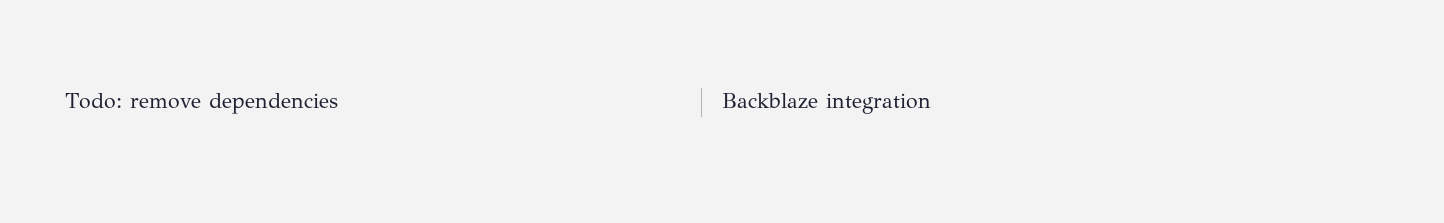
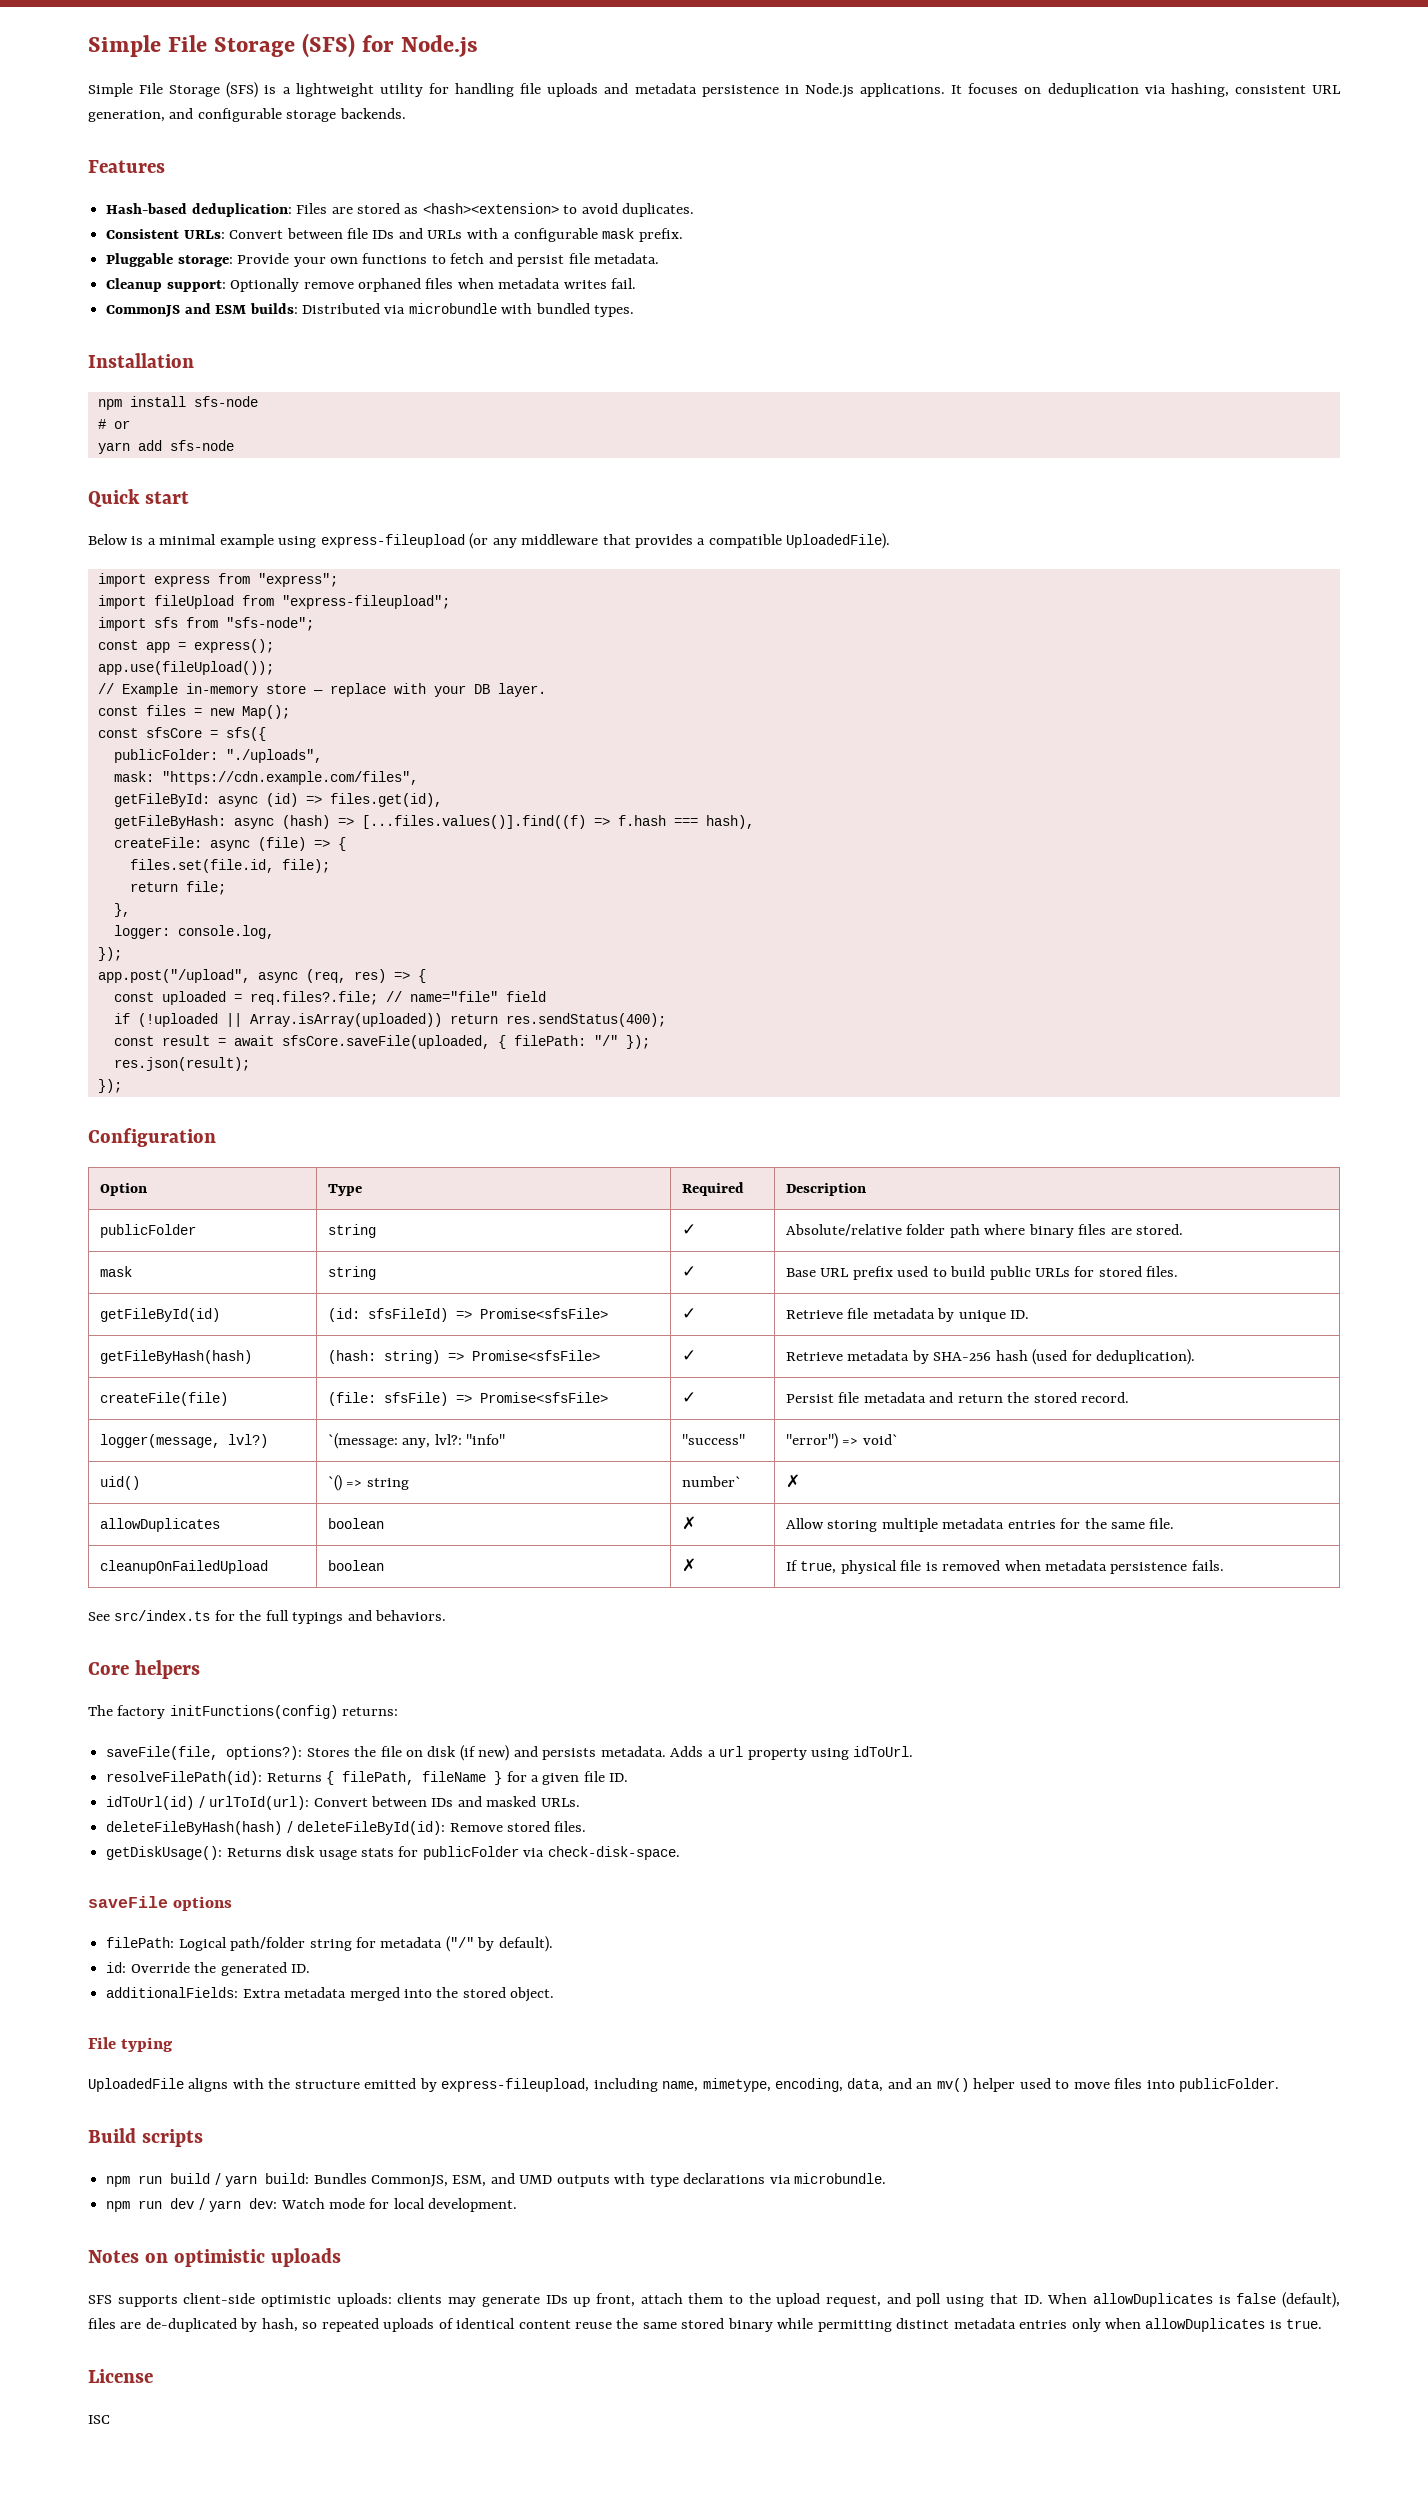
- Todo: remove dependencies
- Backblaze integration
+ Simple File Storage (SFS) for Node.js
+ Simple File Storage (SFS) is a lightweight utility for handling file uploads and metadata persistence in Node.js applications. It focuses on deduplication via hashing, consistent URL generation, and configurable storage backends.
+ Features
+ Hash-based deduplication: Files are stored as <hash><extension> to avoid duplicates.
+ Consistent URLs: Convert between file IDs and URLs with a configurable mask prefix.
+ Pluggable storage: Provide your own functions to fetch and persist file metadata.
+ Cleanup support: Optionally remove orphaned files when metadata writes fail.
+ CommonJS and ESM builds: Distributed via microbundle with bundled types.
+ Installation
+ npm install sfs-node
+ # or
+ yarn add sfs-node
+ Quick start
+ Below is a minimal example using express-fileupload (or any middleware that provides a compatible UploadedFile).
+ import express from "express";
+ import fileUpload from "express-fileupload";
+ import sfs from "sfs-node";
+ const app = express();
+ app.use(fileUpload());
+ // Example in-memory store — replace with your DB layer.
+ const files = new Map();
+ const sfsCore = sfs({
+ publicFolder: "./uploads",
+ mask: "https://cdn.example.com/files",
+ getFileById: async (id) => files.get(id),
+ getFileByHash: async (hash) => [...files.values()].find((f) => f.hash === hash),
+ createFile: async (file) => {
+ files.set(file.id, file);
+ return file;
+ },
+ logger: console.log,
+ });
+ app.post("/upload", async (req, res) => {
+ const uploaded = req.files?.file; // name="file" field
+ if (!uploaded || Array.isArray(uploaded)) return res.sendStatus(400);
+ const result = await sfsCore.saveFile(uploaded, { filePath: "/" });
+ res.json(result);
+ });
+ Configuration
+ Option | Type | Required | Description
+ publicFolder | string | ✓ | Absolute/relative folder path where binary files are stored.
+ mask | string | ✓ | Base URL prefix used to build public URLs for stored files.
+ getFileById(id) | (id: sfsFileId) => Promise<sfsFile> | ✓ | Retrieve file metadata by unique ID.
+ getFileByHash(hash) | (hash: string) => Promise<sfsFile> | ✓ | Retrieve metadata by SHA-256 hash (used for deduplication).
+ createFile(file) | (file: sfsFile) => Promise<sfsFile> | ✓ | Persist file metadata and return the stored record.
+ logger(message, lvl?) | `(message: any, lvl?: "info" | "success" | "error") => void`
+ uid() | `() => string | number` | ✗
+ allowDuplicates | boolean | ✗ | Allow storing multiple metadata entries for the same file.
+ cleanupOnFailedUpload | boolean | ✗ | If true, physical file is removed when metadata persistence fails.
+ See src/index.ts for the full typings and behaviors.
+ Core helpers
+ The factory initFunctions(config) returns:
+ saveFile(file, options?): Stores the file on disk (if new) and persists metadata. Adds a url property using idToUrl.
+ resolveFilePath(id): Returns { filePath, fileName } for a given file ID.
+ idToUrl(id) / urlToId(url): Convert between IDs and masked URLs.
+ deleteFileByHash(hash) / deleteFileById(id): Remove stored files.
+ getDiskUsage(): Returns disk usage stats for publicFolder via check-disk-space.
+ saveFile options
+ filePath: Logical path/folder string for metadata ("/" by default).
+ id: Override the generated ID.
+ additionalFields: Extra metadata merged into the stored object.
+ File typing
+ UploadedFile aligns with the structure emitted by express-fileupload, including name, mimetype, encoding, data, and an mv() helper used to move files into publicFolder.
+ Build scripts
+ npm run build / yarn build: Bundles CommonJS, ESM, and UMD outputs with type declarations via microbundle.
+ npm run dev / yarn dev: Watch mode for local development.
+ Notes on optimistic uploads
+ SFS supports client-side optimistic uploads: clients may generate IDs up front, attach them to the upload request, and poll using that ID. When allowDuplicates is false (default), files are de-duplicated by hash, so repeated uploads of identical content reuse the same stored binary while permitting distinct metadata entries only when allowDuplicates is true.
+ License
+ ISC

